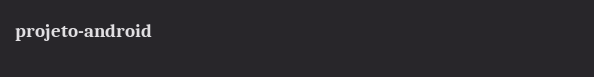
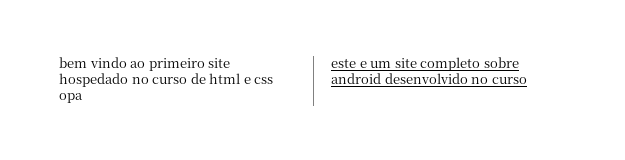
- projeto-android
+ bem vindo ao primeiro site hospedado no curso de html e css opa
+ este e um site completo sobre android desenvolvido no curso

